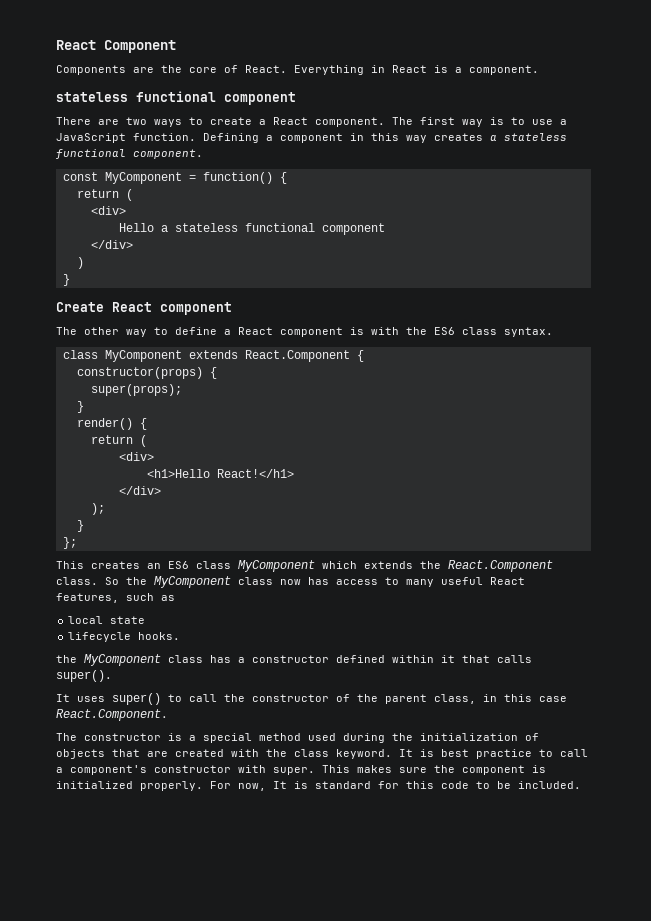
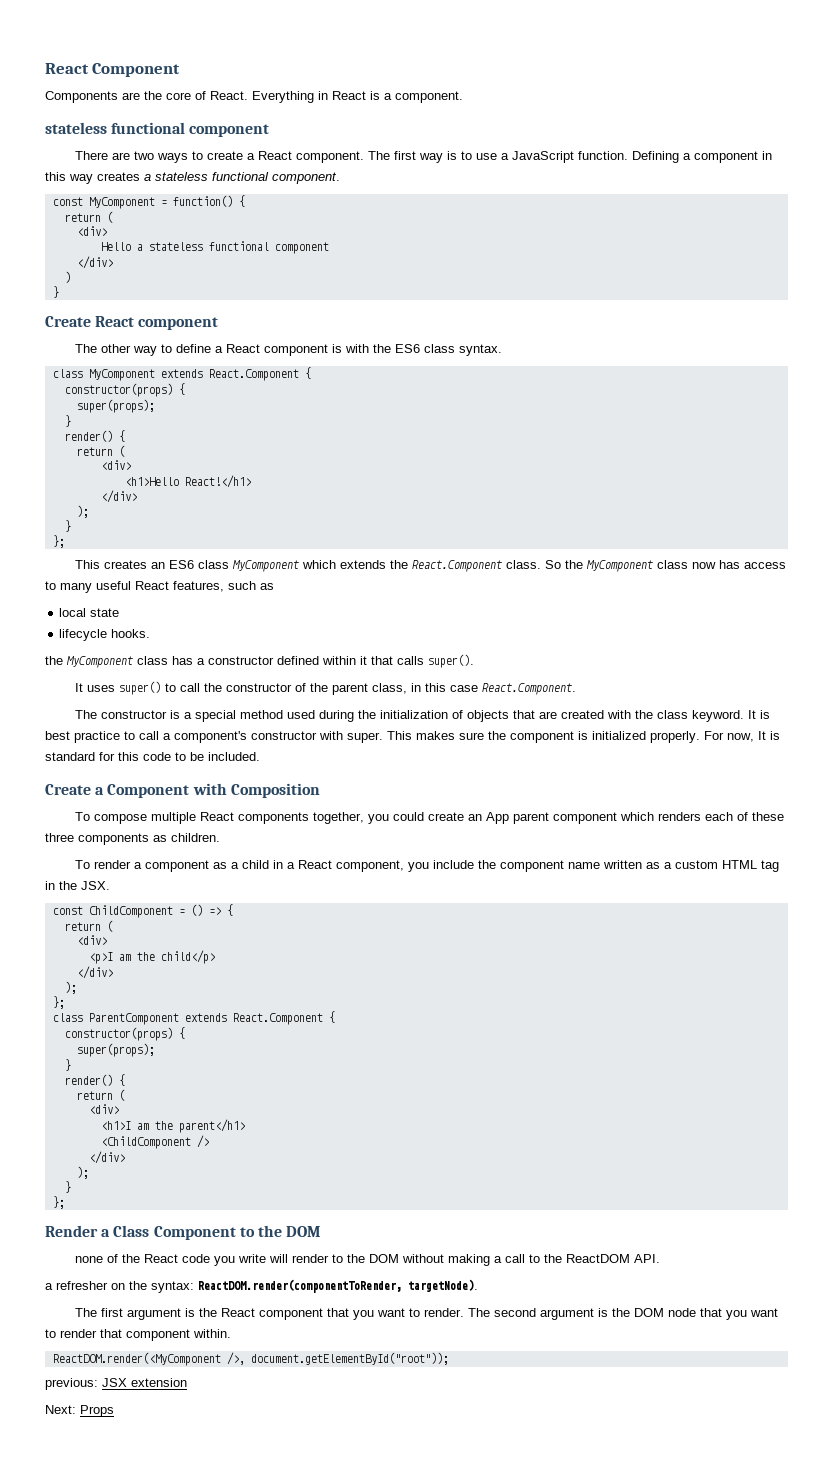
+ Create a Component with Composition
+ To compose multiple React components together, you could create an App parent component which renders each of these three components as children.
+ To render a component as a child in a React component, you include the component name written as a custom HTML tag in the JSX.
+ const ChildComponent = () => {
+ return (
+ <div>
+ <p>I am the child</p>
+ </div>
+ );
+ };
+ class ParentComponent extends React.Component {
+ constructor(props) {
+ super(props);
+ }
+ render() {
+ return (
+ <div>
+ <h1>I am the parent</h1>
+ <ChildComponent />
+ </div>
+ );
+ }
+ };
+ Render a Class Component to the DOM
+ none of the React code you write will render to the DOM without making a call to the ReactDOM API.
+ a refresher on the syntax: ReactDOM.render(componentToRender, targetNode).
+ The first argument is the React component that you want to render. The second argument is the DOM node that you want to render that component within.
+ ReactDOM.render(<MyComponent />, document.getElementById("root"));
+ previous: JSX extension
+ Next: Props

